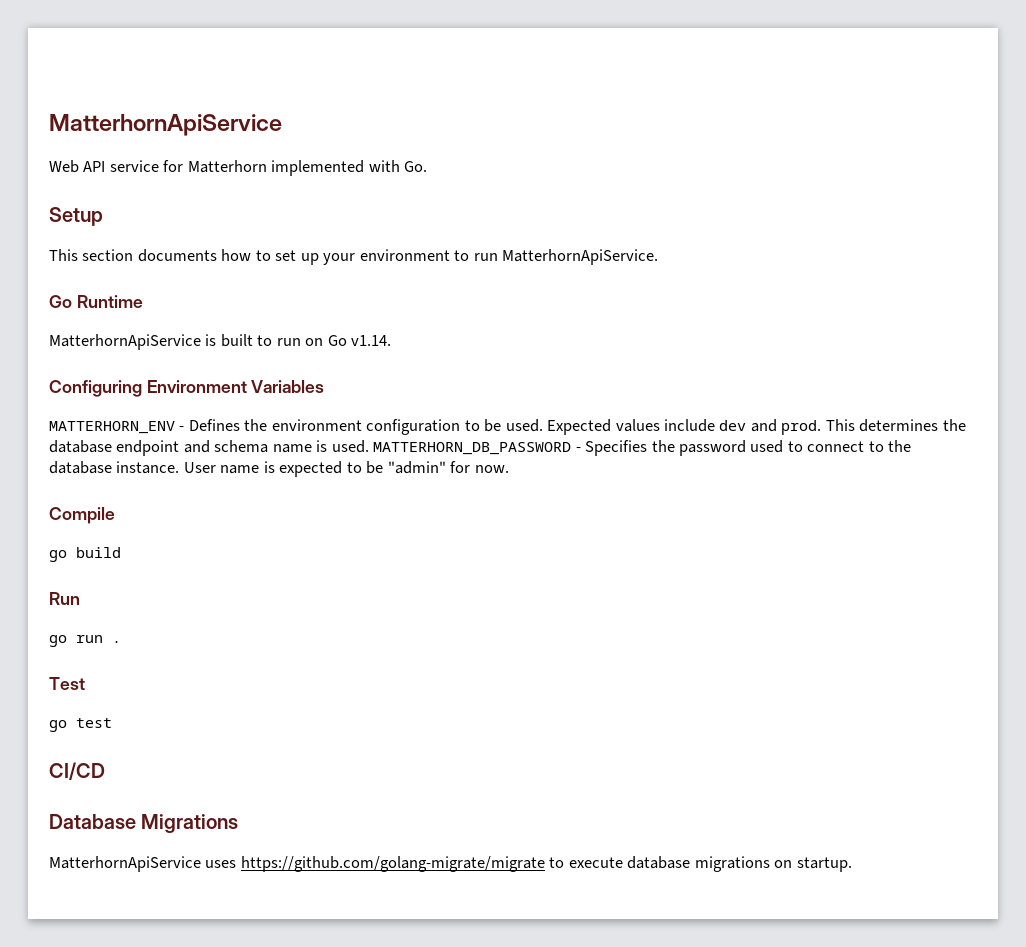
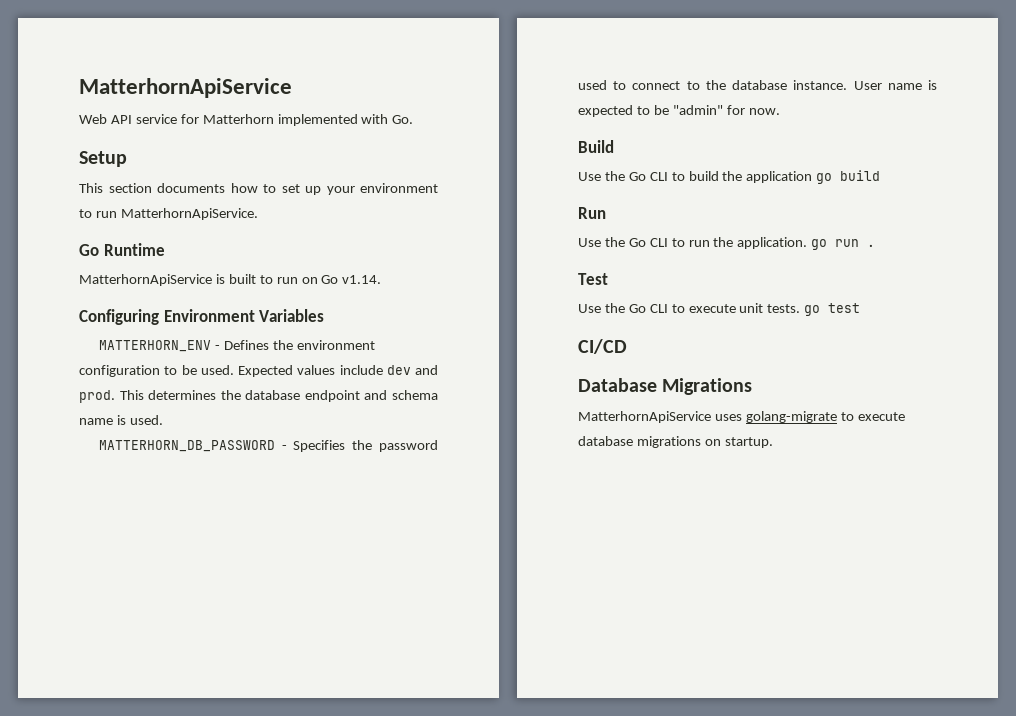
- This determines the database endpoint and schema name is used. MATTERHORN_DB_PASSWORD - Specifies the password used to connect to the database instance.
+ This determines the database endpoint and schema name is used.
+ MATTERHORN_DB_PASSWORD - Specifies the password used to connect to the database instance.
- Compile
- go build
+ Build
+ Use the Go CLI to build the application go build
  Run
- go run .
+ Use the Go CLI to run the application. go run .
  Test
- go test
+ Use the Go CLI to execute unit tests. go test
- MatterhornApiService uses https://github.com/golang-migrate/migrate to execute database migrations on startup.
+ MatterhornApiService uses golang-migrate to execute database migrations on startup.

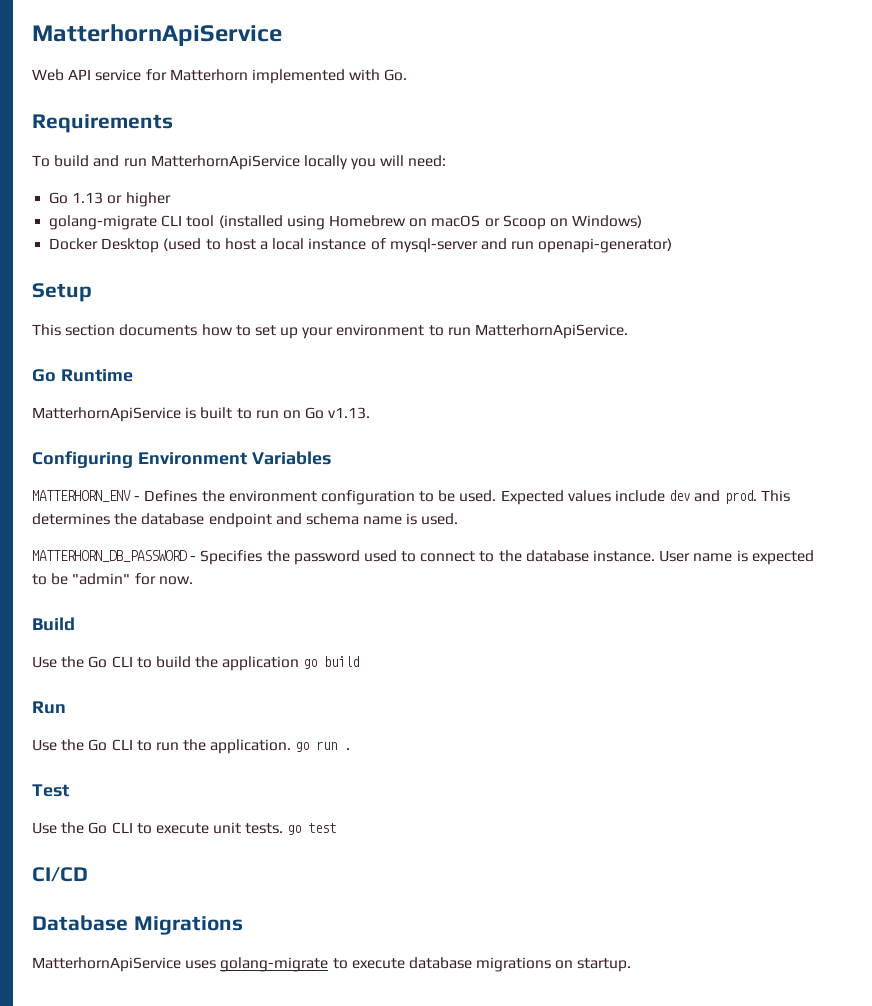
+ Requirements
+ To build and run MatterhornApiService locally you will need:
+ Go 1.13 or higher
+ golang-migrate CLI tool (installed using Homebrew on macOS or Scoop on Windows)
+ Docker Desktop (used to host a local instance of mysql-server and run openapi-generator)
- MatterhornApiService is built to run on Go v1.14.
+ MatterhornApiService is built to run on Go v1.13.

